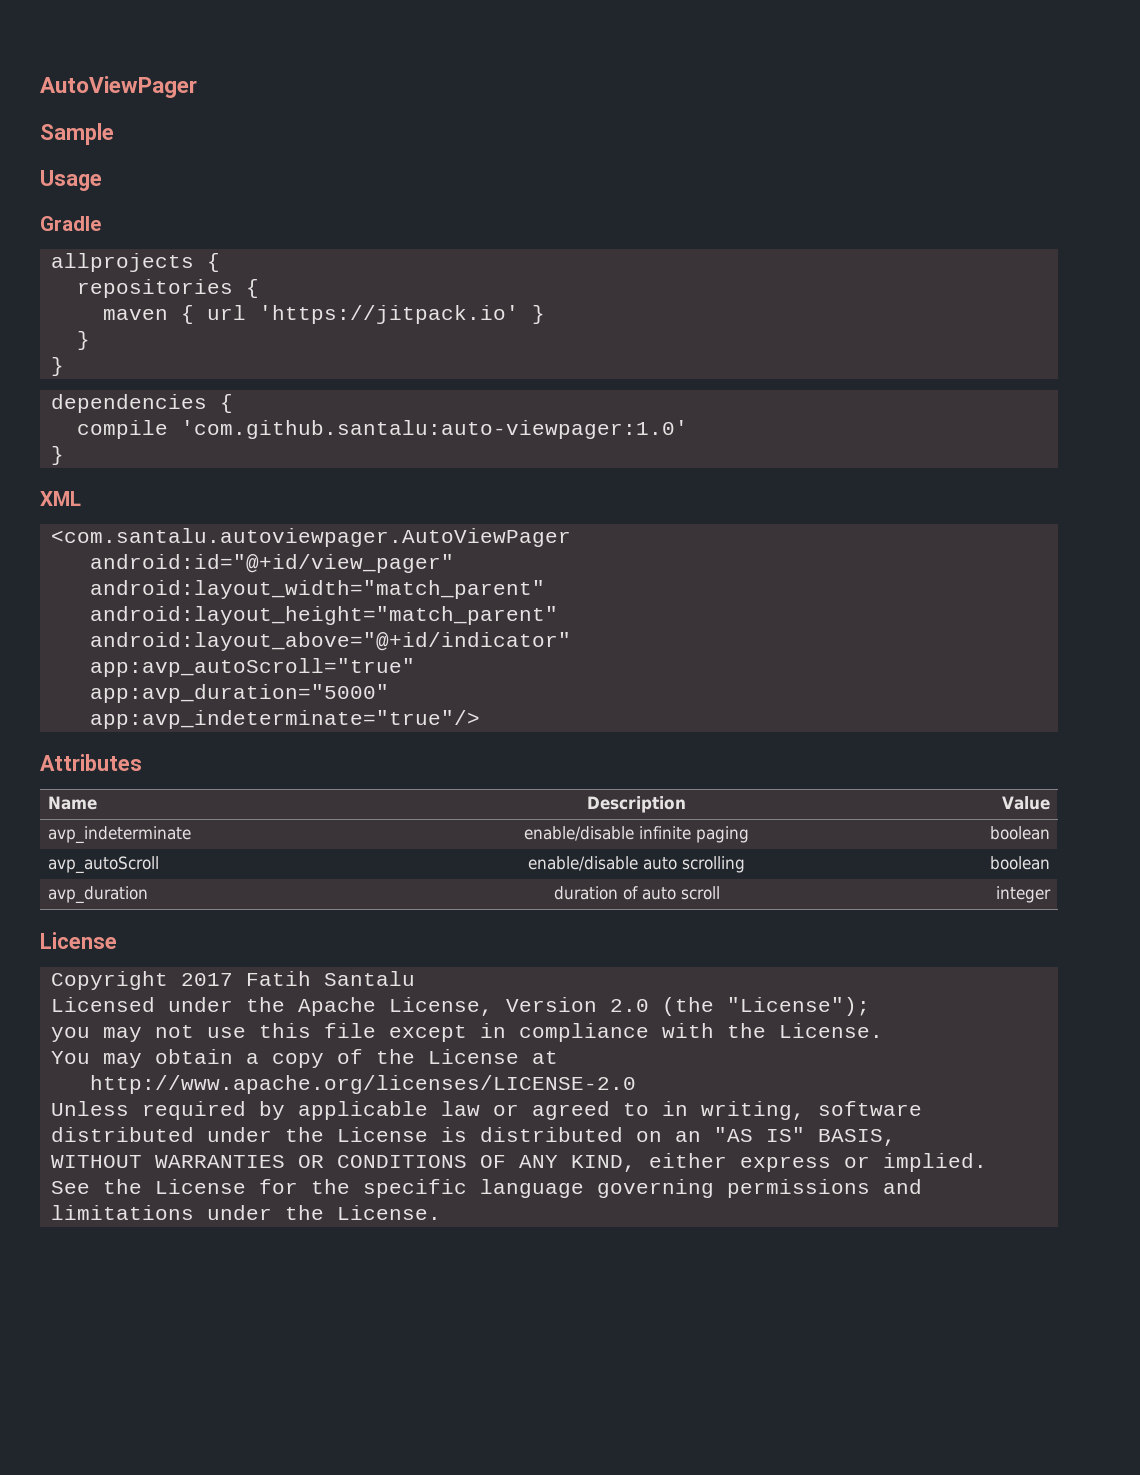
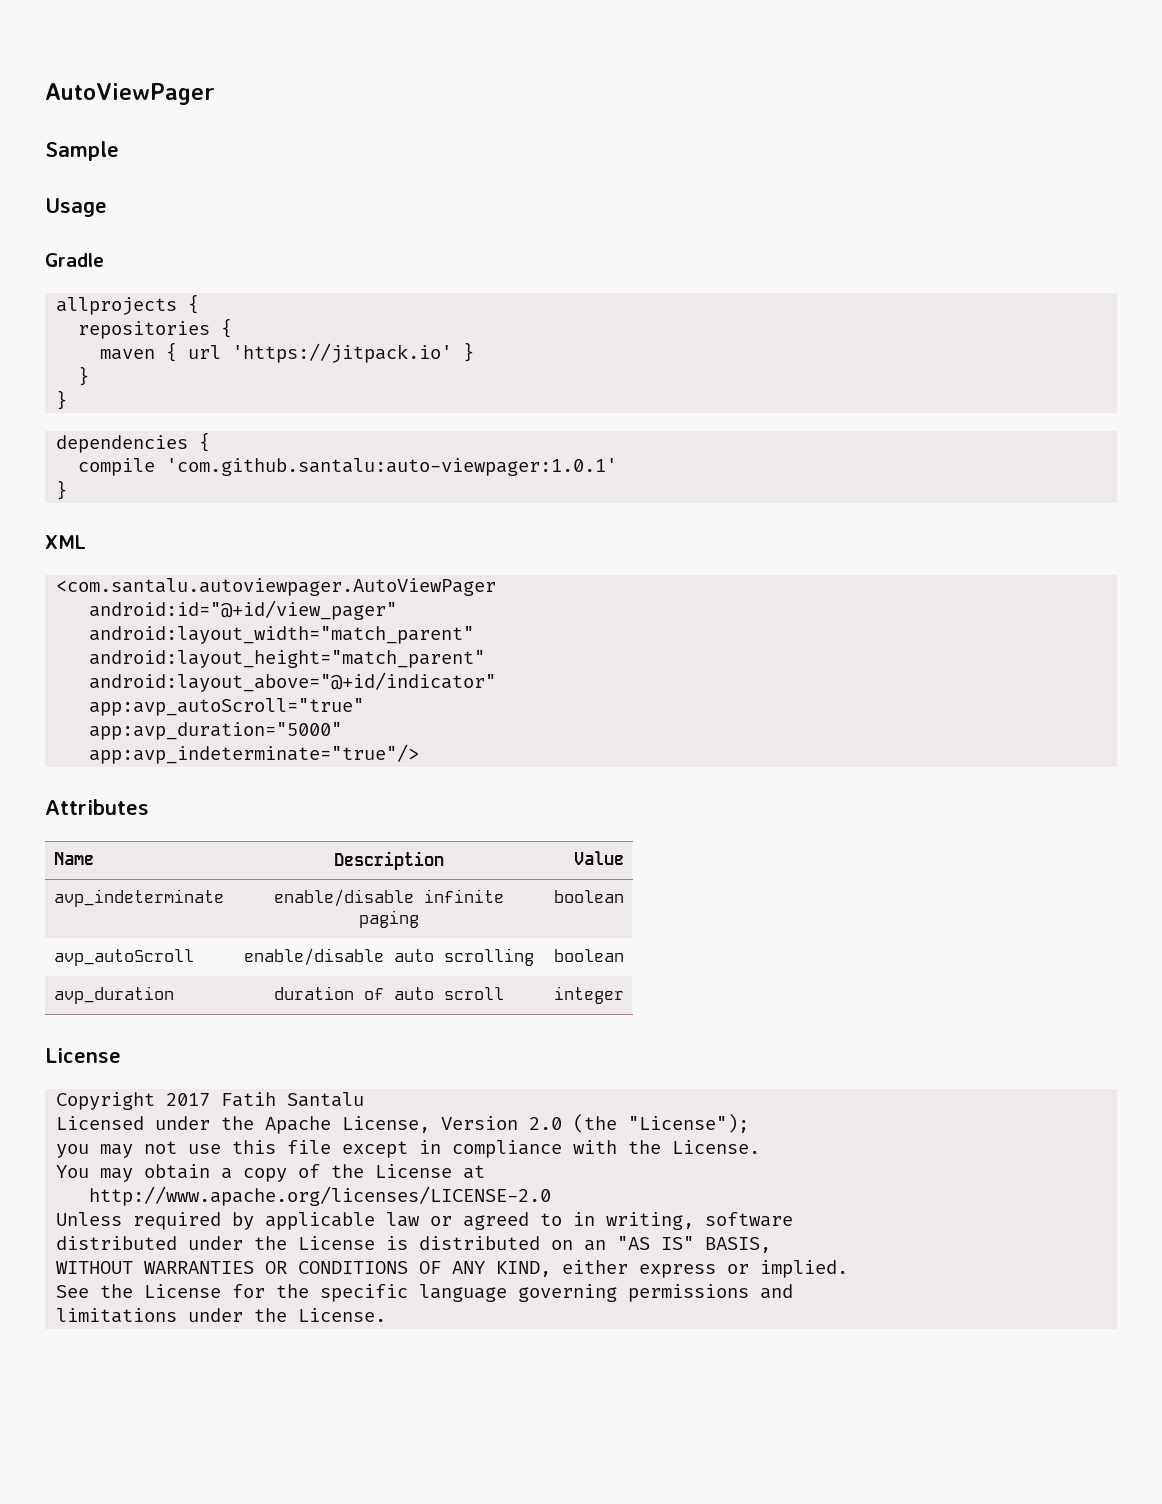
- compile 'com.github.santalu:auto-viewpager:1.0'
+ compile 'com.github.santalu:auto-viewpager:1.0.1'

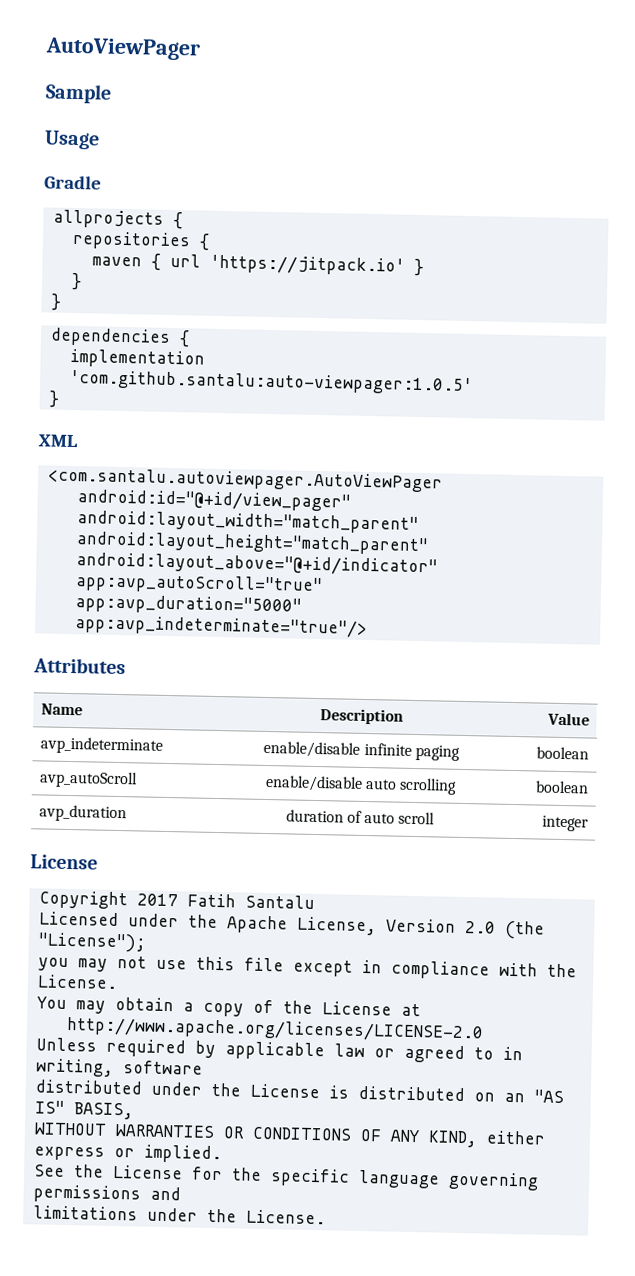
- compile 'com.github.santalu:auto-viewpager:1.0.1'
+ implementation 'com.github.santalu:auto-viewpager:1.0.5'

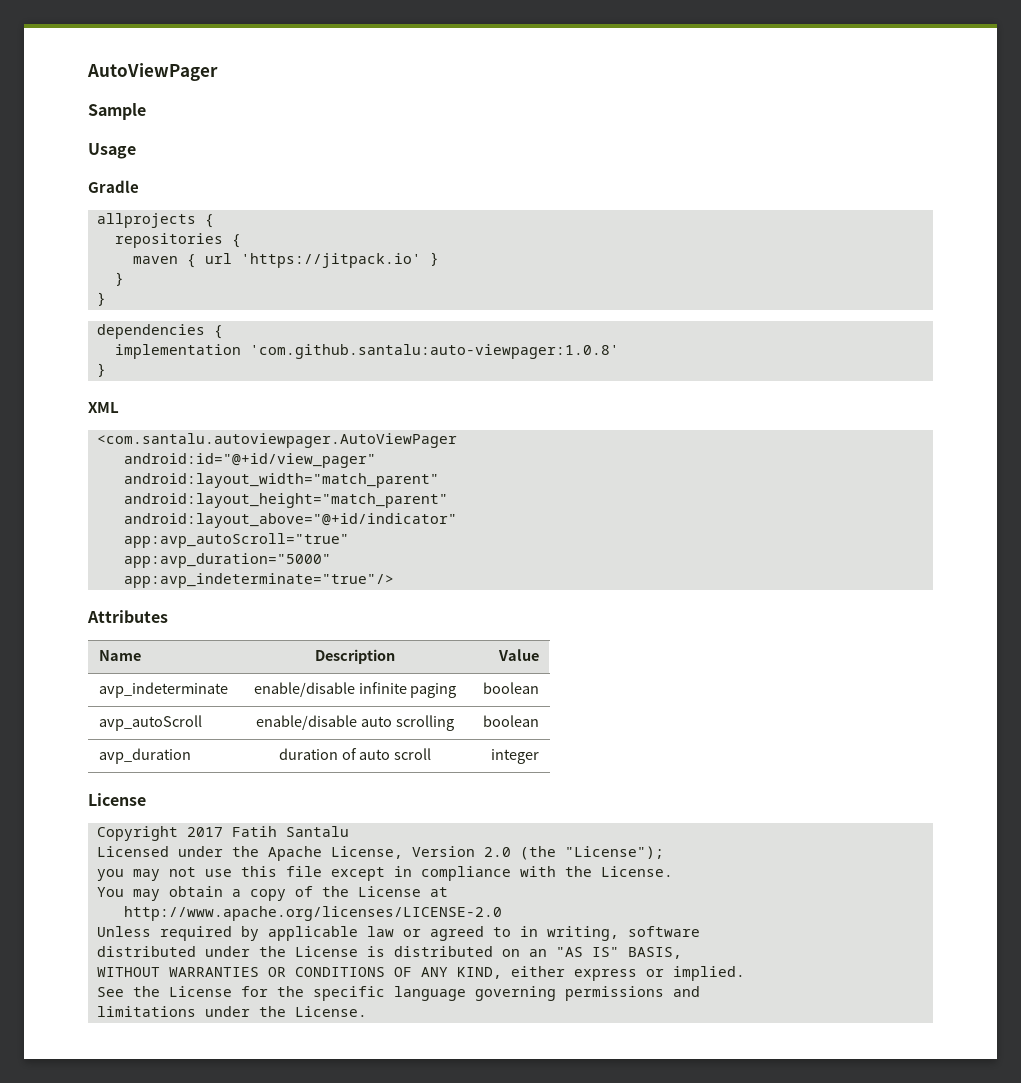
- implementation 'com.github.santalu:auto-viewpager:1.0.5'
+ implementation 'com.github.santalu:auto-viewpager:1.0.8'

